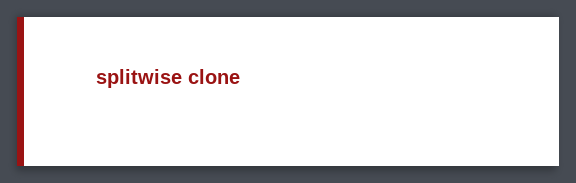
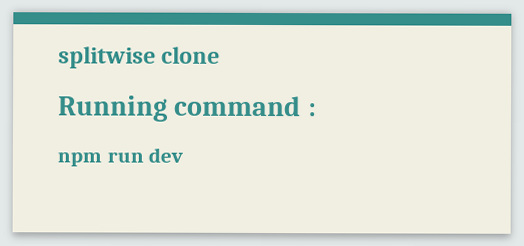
+ Running command :
+ npm run dev

